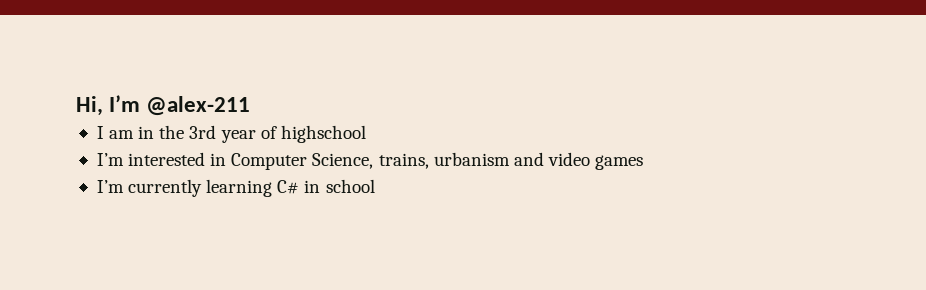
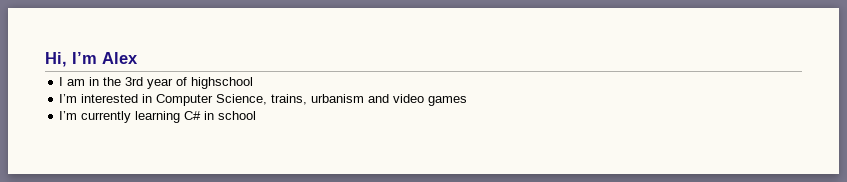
- Hi, I’m @alex-211
+ Hi, I’m Alex

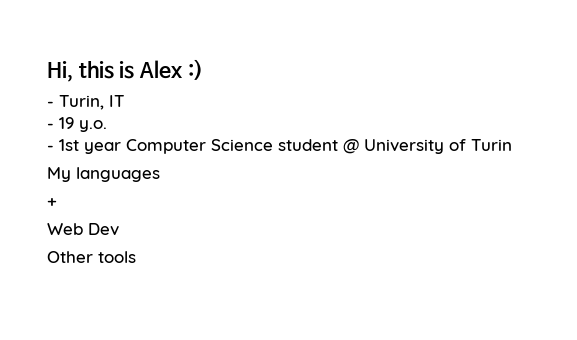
- Hi, I’m Alex
- I am in the 3rd year of highschool
- I’m interested in Computer Science, trains, urbanism and video games
- I’m currently learning C# in school
+ Hi, this is Alex :)
+ - Turin, IT
+ - 19 y.o.
+ - 1st year Computer Science student @ University of Turin
+ My languages
+ +
+ Web Dev
+ Other tools

